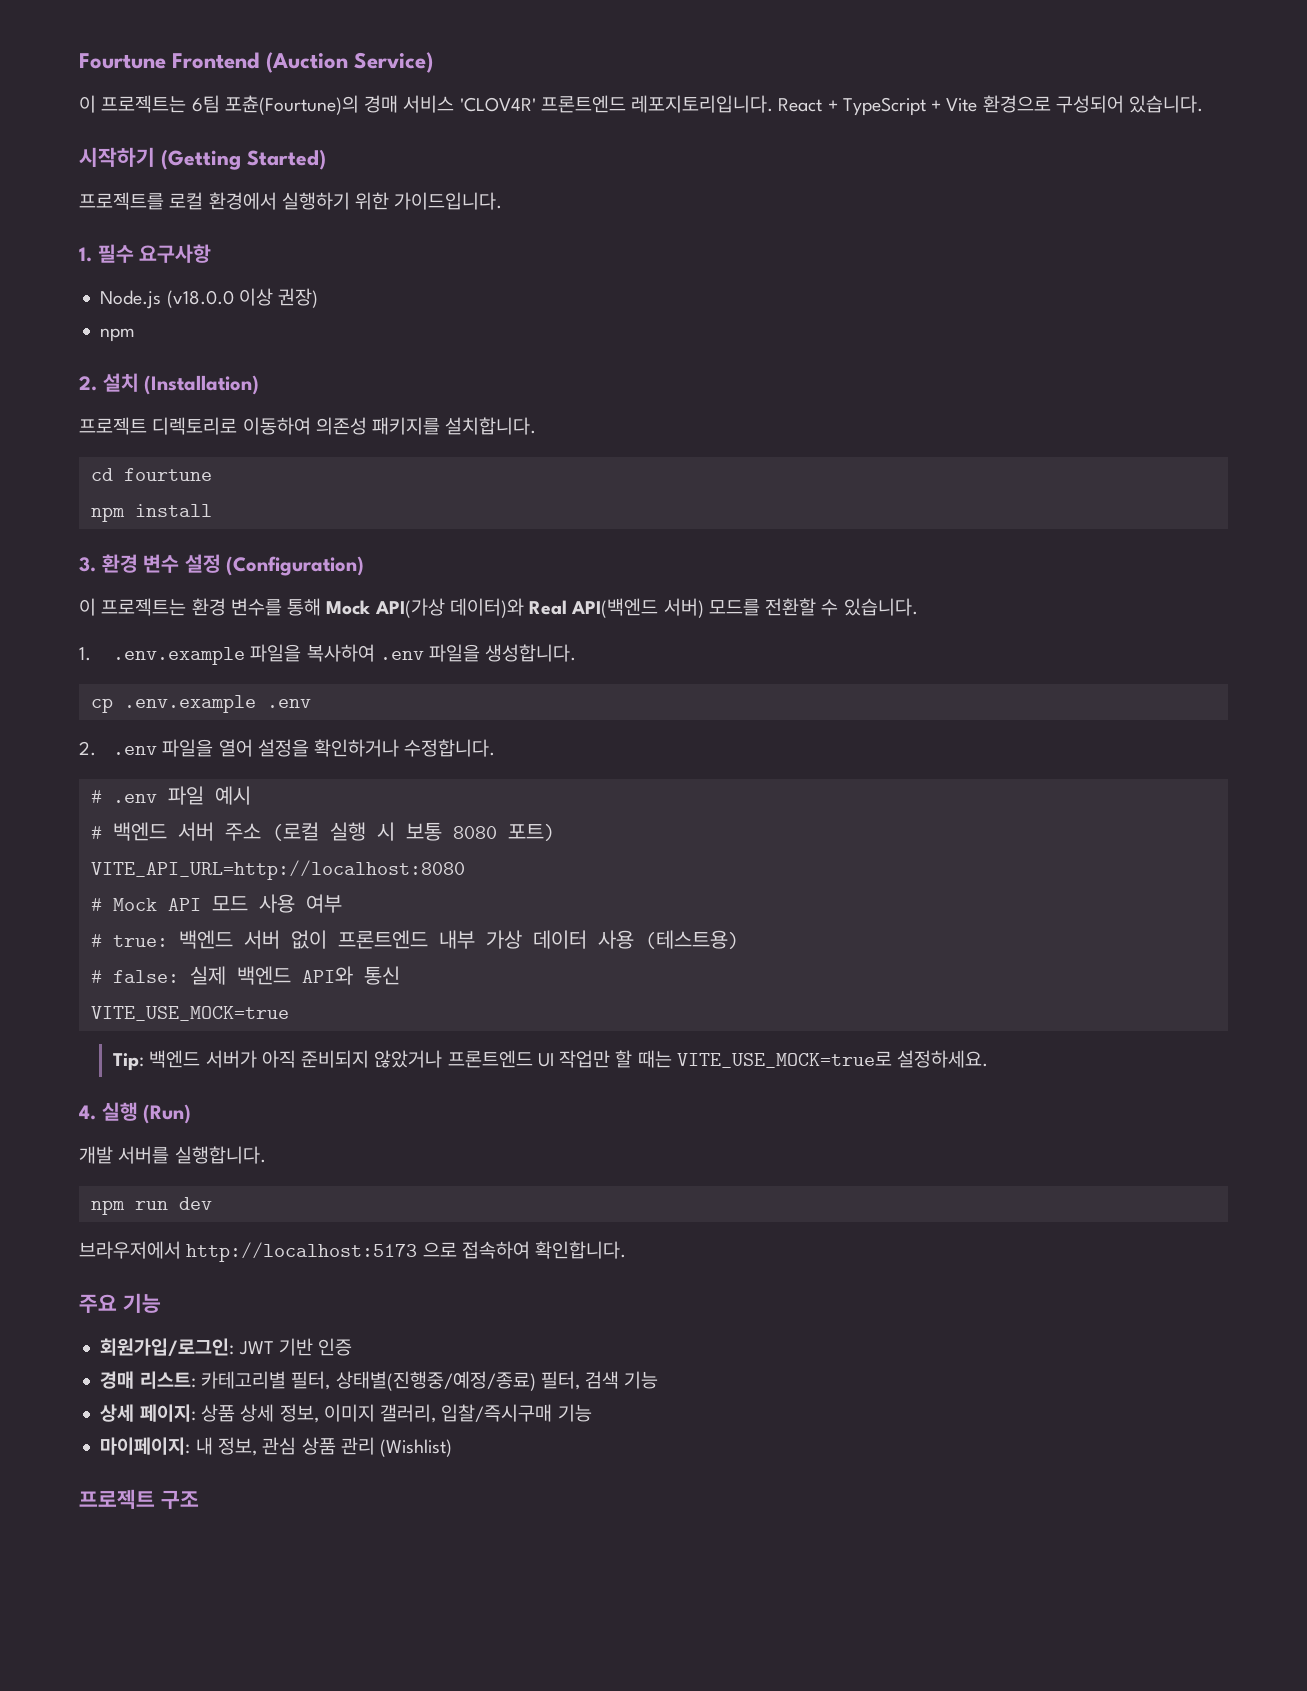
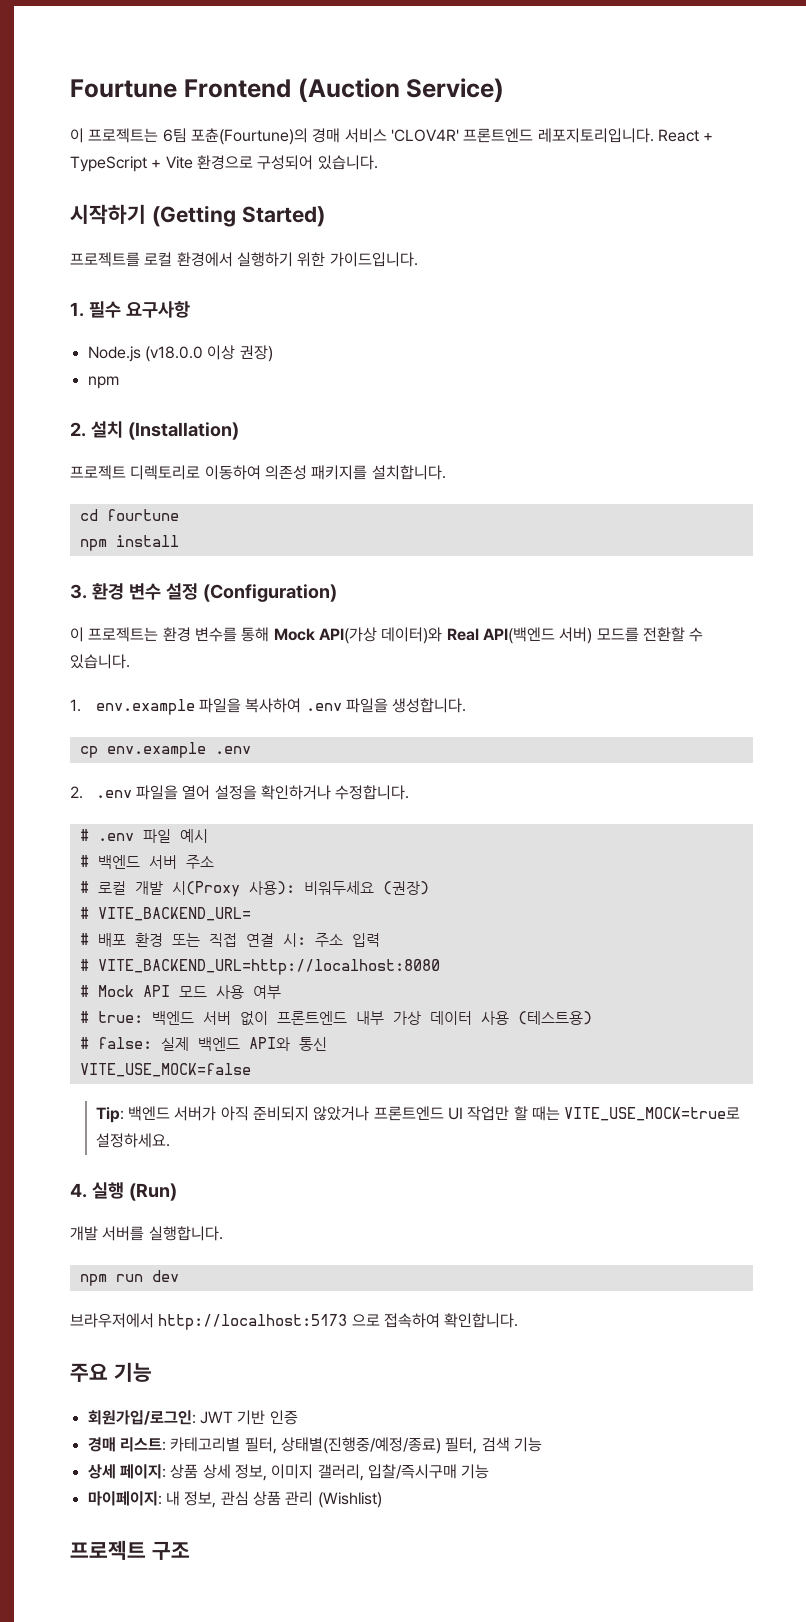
- 1. .env.example 파일을 복사하여 .env 파일을 생성합니다.
+ 1. env.example 파일을 복사하여 .env 파일을 생성합니다.
- cp .env.example .env
+ cp env.example .env
- # 백엔드 서버 주소 (로컬 실행 시 보통 8080 포트)
- VITE_API_URL=http://localhost:8080
+ # 백엔드 서버 주소
+ # 로컬 개발 시(Proxy 사용): 비워두세요 (권장)
+ # VITE_BACKEND_URL=
+ # 배포 환경 또는 직접 연결 시: 주소 입력
+ # VITE_BACKEND_URL=http://localhost:8080
- VITE_USE_MOCK=true
+ VITE_USE_MOCK=false

